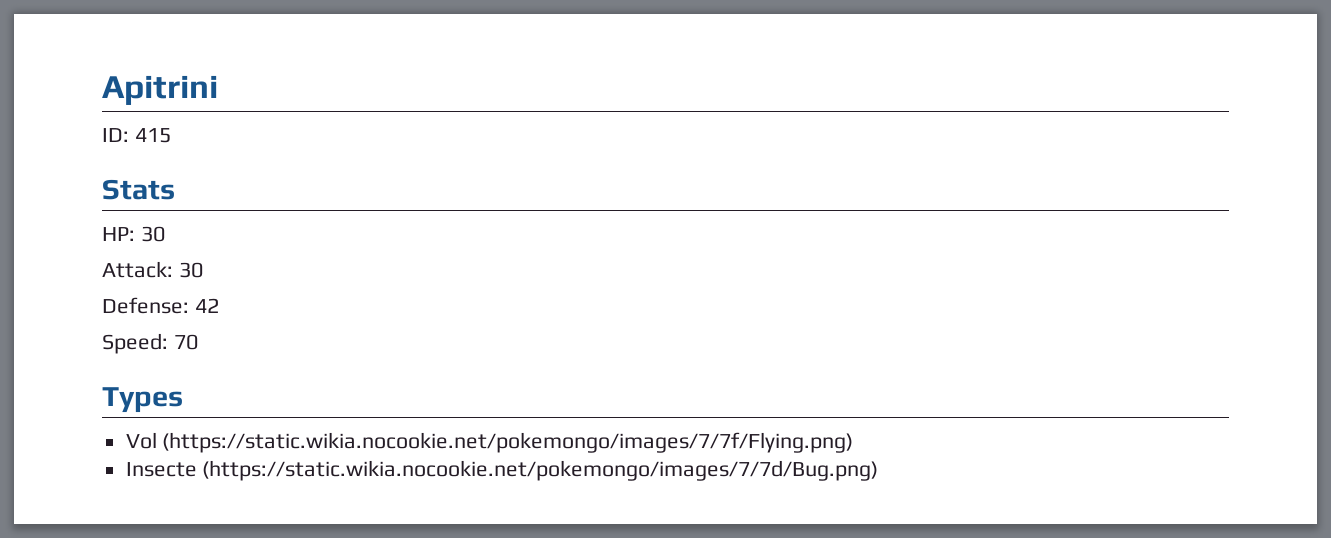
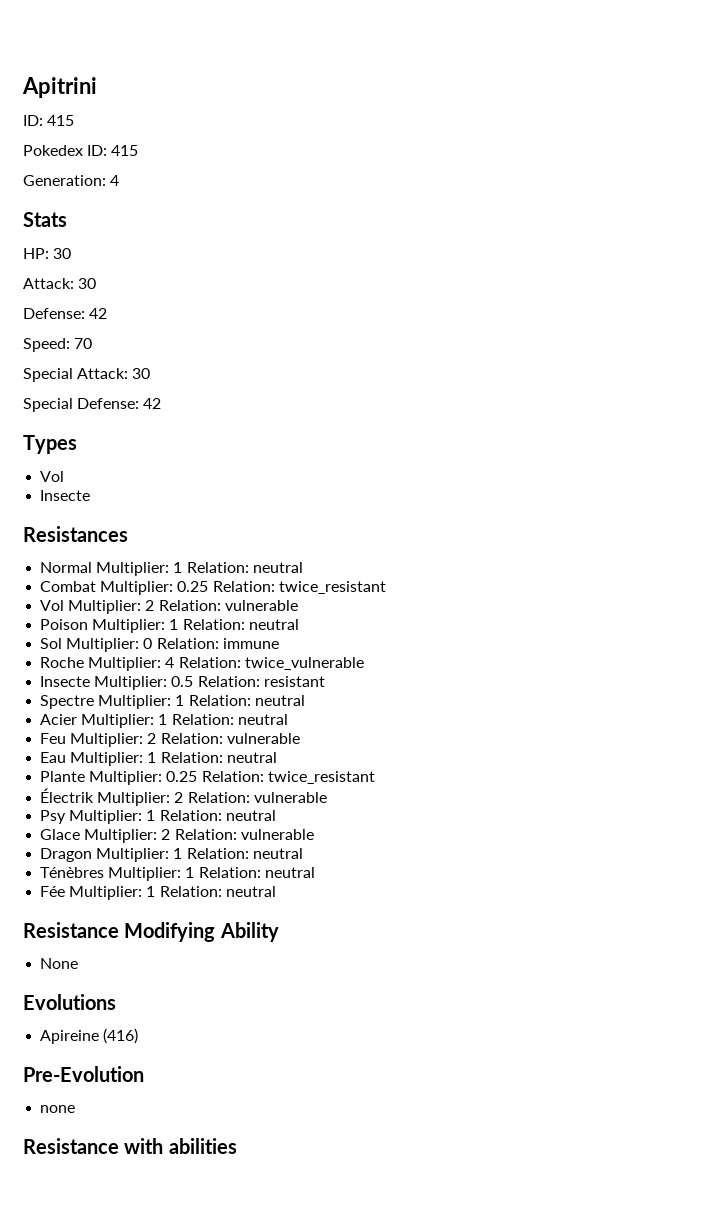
+ Pokedex ID: 415
+ Generation: 4
+ Special Attack: 30
+ Special Defense: 42
  Types
- Vol (https://static.wikia.nocookie.net/pokemongo/images/7/7f/Flying.png)
- Insecte (https://static.wikia.nocookie.net/pokemongo/images/7/7d/Bug.png)
+ Vol
+ Insecte
+ Resistances
+ Normal Multiplier: 1 Relation: neutral
+ Combat Multiplier: 0.25 Relation: twice_resistant
+ Vol Multiplier: 2 Relation: vulnerable
+ Poison Multiplier: 1 Relation: neutral
+ Sol Multiplier: 0 Relation: immune
+ Roche Multiplier: 4 Relation: twice_vulnerable
+ Insecte Multiplier: 0.5 Relation: resistant
+ Spectre Multiplier: 1 Relation: neutral
+ Acier Multiplier: 1 Relation: neutral
+ Feu Multiplier: 2 Relation: vulnerable
+ Eau Multiplier: 1 Relation: neutral
+ Plante Multiplier: 0.25 Relation: twice_resistant
+ Électrik Multiplier: 2 Relation: vulnerable
+ Psy Multiplier: 1 Relation: neutral
+ Glace Multiplier: 2 Relation: vulnerable
+ Dragon Multiplier: 1 Relation: neutral
+ Ténèbres Multiplier: 1 Relation: neutral
+ Fée Multiplier: 1 Relation: neutral
+ Resistance Modifying Ability
+ None
+ Evolutions
+ Apireine (416)
+ Pre-Evolution
+ none
+ Resistance with abilities

